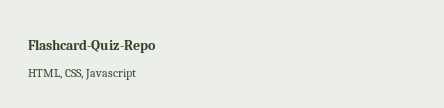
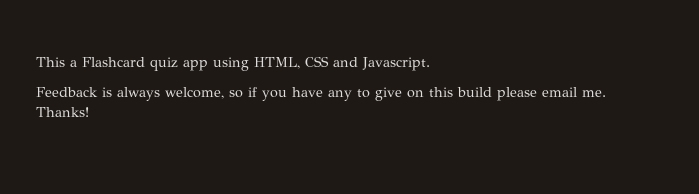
- Flashcard-Quiz-Repo
- HTML, CSS, Javascript
+ This a Flashcard quiz app using HTML, CSS and Javascript.
+ Feedback is always welcome, so if you have any to give on this build please email me. Thanks!

